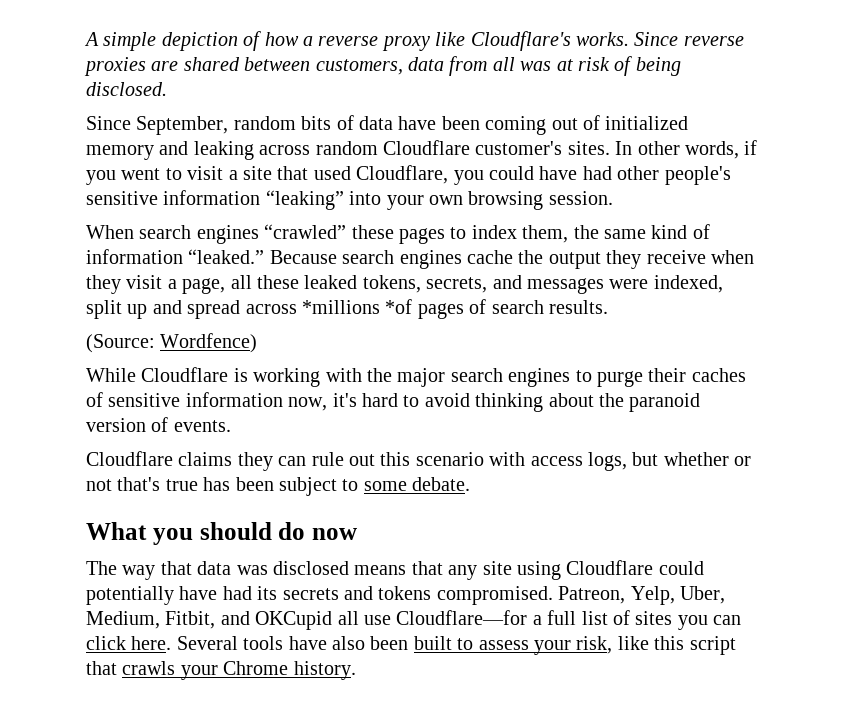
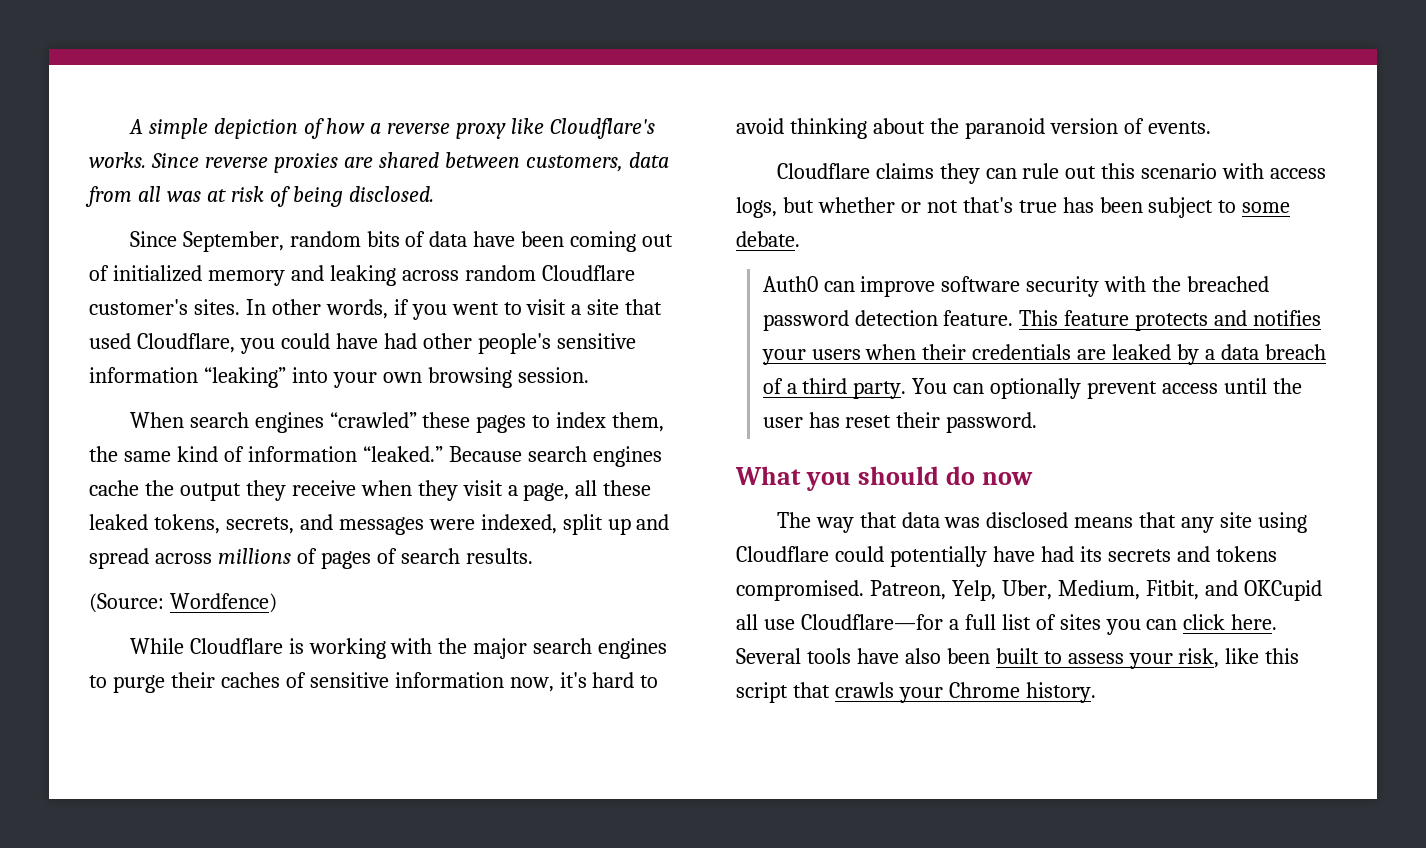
- Because search engines cache the output they receive when they visit a page, all these leaked tokens, secrets, and messages were indexed, split up and spread across *millions *of pages of search results.
+ Because search engines cache the output they receive when they visit a page, all these leaked tokens, secrets, and messages were indexed, split up and spread across millions of pages of search results.
+ Auth0 can improve software security with the breached password detection feature. This feature protects and notifies your users when their credentials are leaked by a data breach of a third party. You can optionally prevent access until the user has reset their password.

